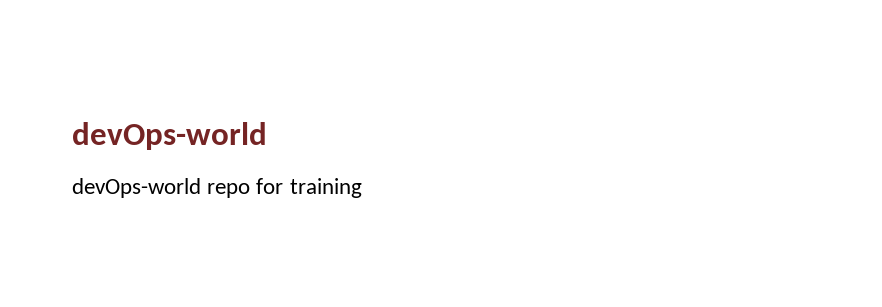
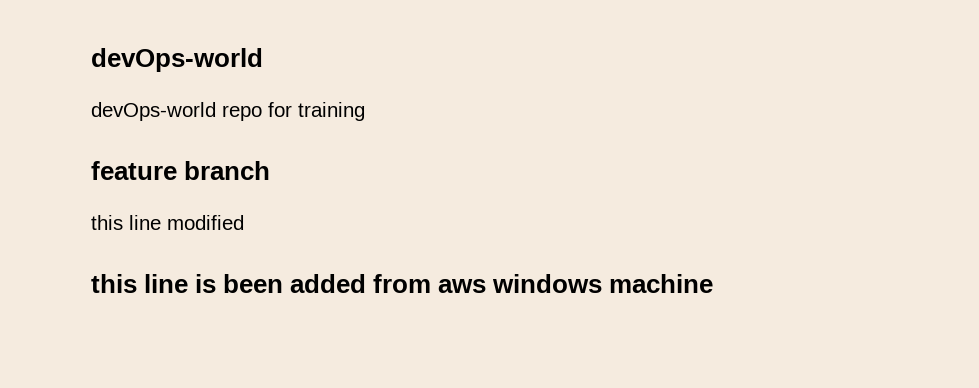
+ feature branch
+ this line modified
+ this line is been added from aws windows machine

